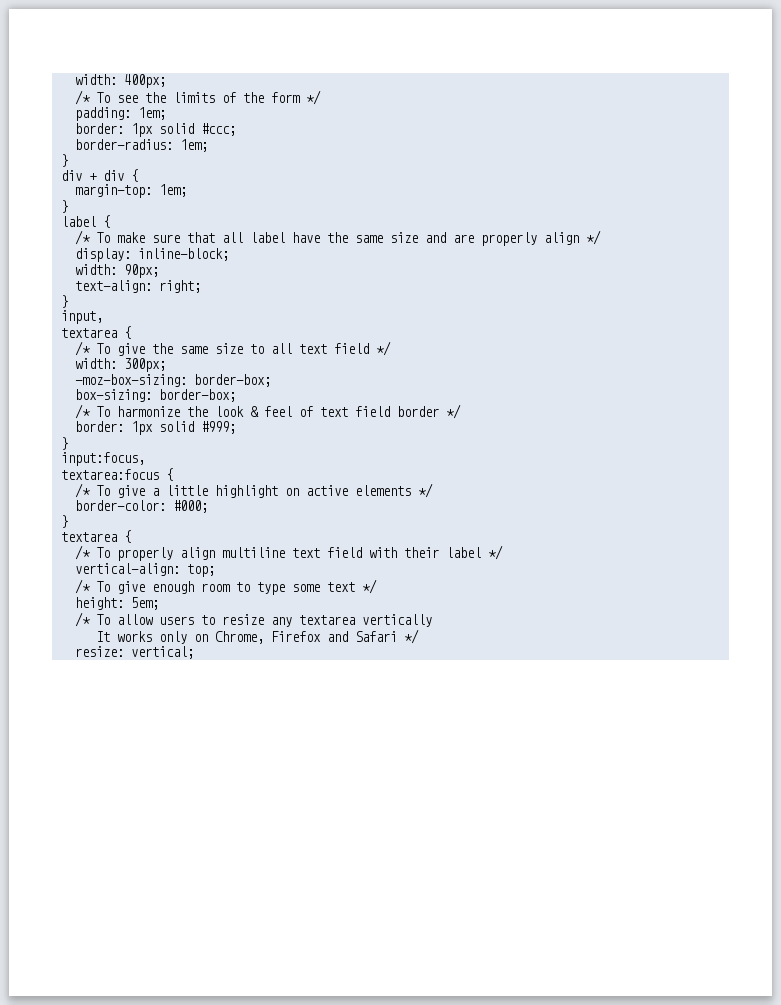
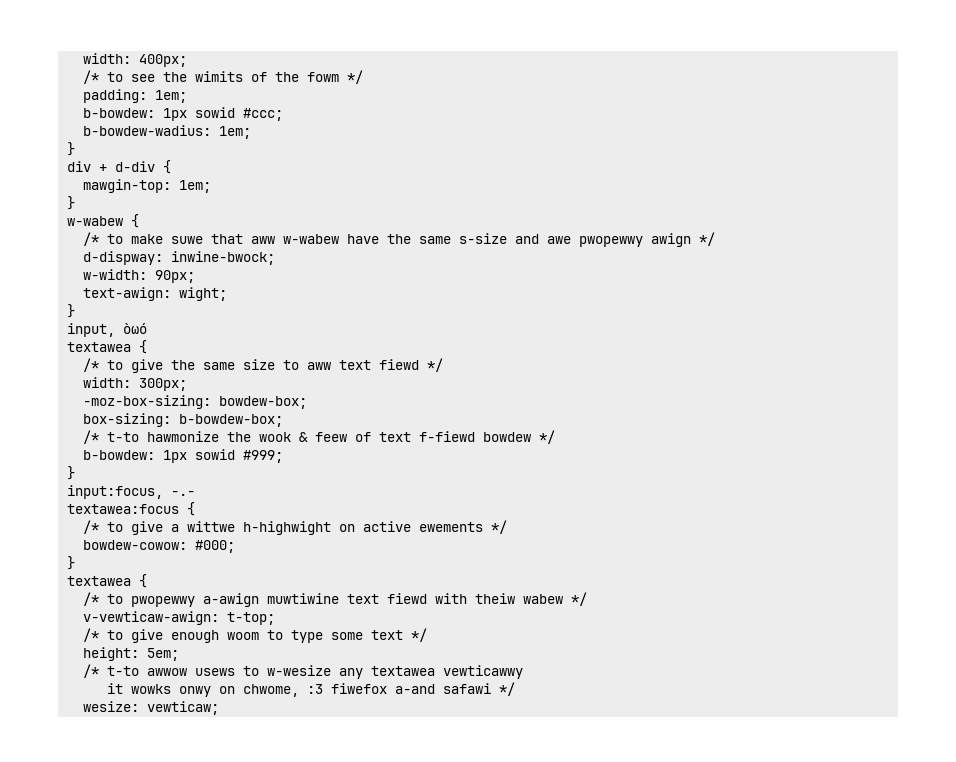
- /* To see the limits of the form */
+ /* to see the wimits of the fowm */
- border: 1px solid #ccc;
+ b-bowdew: 1px sowid #ccc;
- border-radius: 1em;
+ b-bowdew-wadius: 1em;
- div + div {
- margin-top: 1em;
+ div + d-div {
+ mawgin-top: 1em;
  }
- label {
- /* To make sure that all label have the same size and are properly align */
- display: inline-block;
- width: 90px;
+ w-wabew {
+ /* to make suwe that aww w-wabew have the same s-size and awe pwopewwy awign */
+ d-dispway: inwine-bwock;
+ w-width: 90px;
- text-align: right;
+ text-awign: wight;
- input,
- textarea {
- /* To give the same size to all text field */
+ input, òωó
+ textawea {
+ /* to give the same size to aww text fiewd */
- -moz-box-sizing: border-box;
+ -moz-box-sizing: bowdew-box;
- box-sizing: border-box;
- /* To harmonize the look & feel of text field border */
- border: 1px solid #999;
+ box-sizing: b-bowdew-box;
+ /* t-to hawmonize the wook & feew of text f-fiewd bowdew */
+ b-bowdew: 1px sowid #999;
- input:focus,
- textarea:focus {
- /* To give a little highlight on active elements */
- border-color: #000;
+ input:focus, -.-
+ textawea:focus {
+ /* to give a wittwe h-highwight on active ewements */
+ bowdew-cowow: #000;
  }
- textarea {
- /* To properly align multiline text field with their label */
- vertical-align: top;
- /* To give enough room to type some text */
+ textawea {
+ /* to pwopewwy a-awign muwtiwine text fiewd with theiw wabew */
+ v-vewticaw-awign: t-top;
+ /* to give enough woom to type some text */
- /* To allow users to resize any textarea vertically
- It works only on Chrome, Firefox and Safari */
- resize: vertical;
+ /* t-to awwow usews to w-wesize any textawea vewticawwy
+ it wowks onwy on chwome, :3 fiwefox a-and safawi */
+ wesize: vewticaw;

